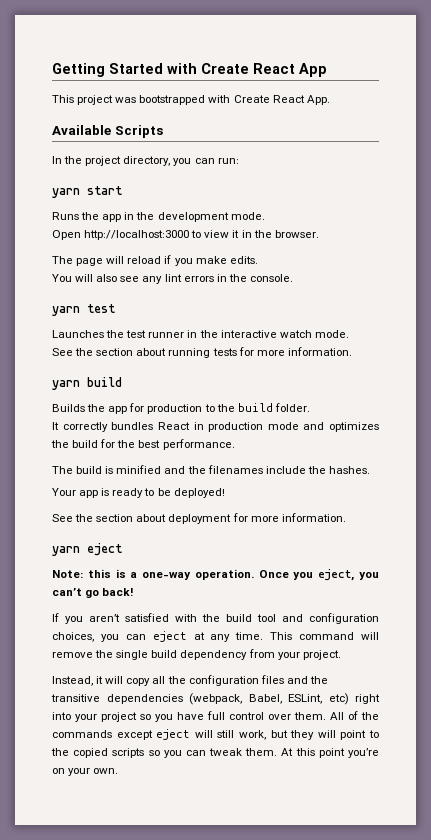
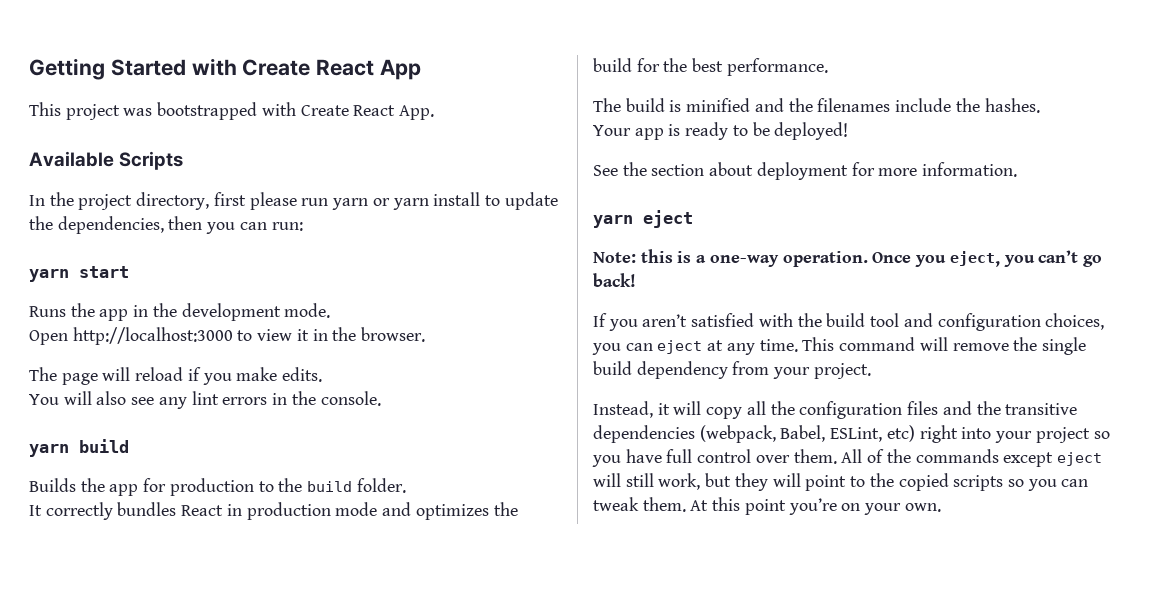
- In the project directory, you can run:
+ In the project directory, first please run yarn or yarn install to update the dependencies, then you can run:
- yarn test
- Launches the test runner in the interactive watch mode.
- See the section about running tests for more information.

